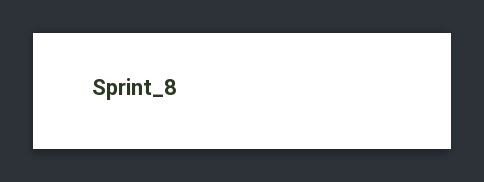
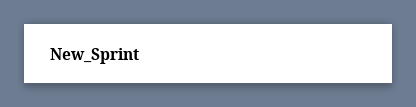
- Sprint_8
+ New_Sprint

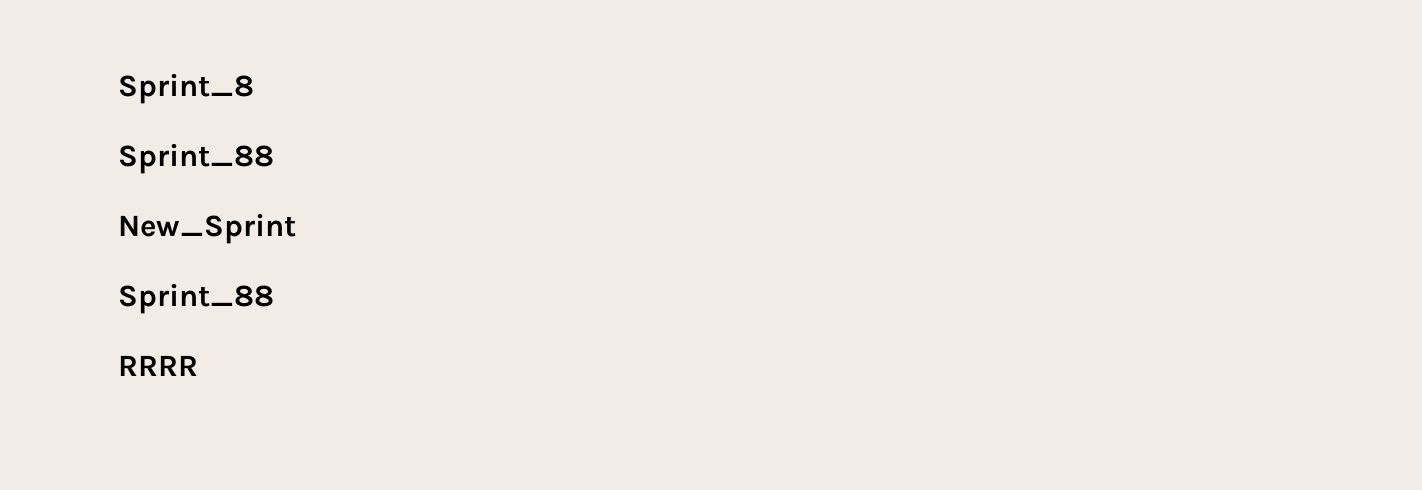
+ Sprint_8
+ Sprint_88
  New_Sprint
+ Sprint_88
+ RRRR

